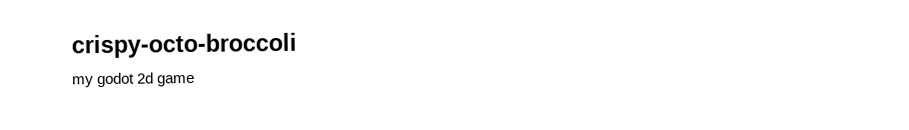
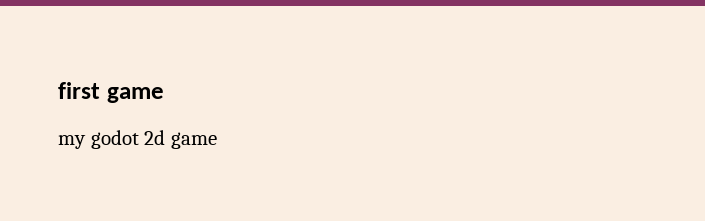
- crispy-octo-broccoli
+ first game

